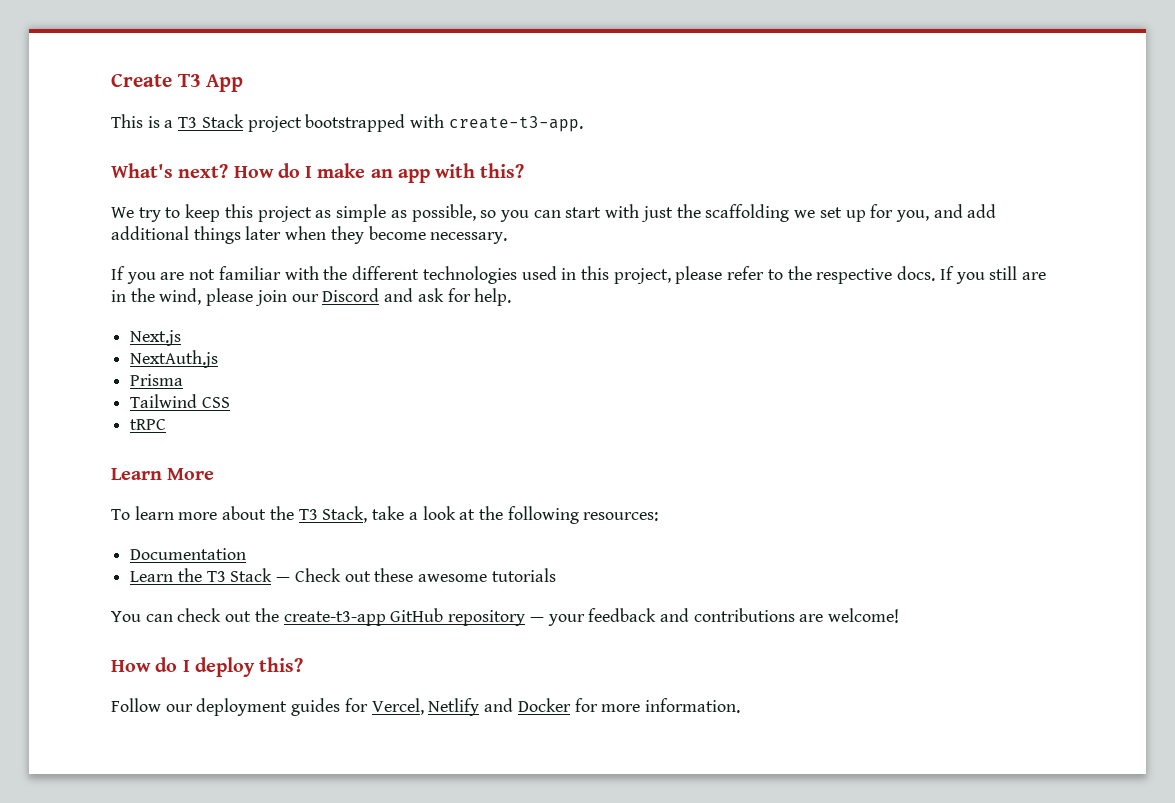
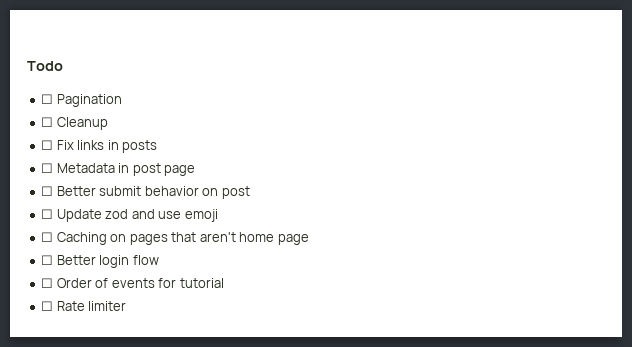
- Create T3 App
- This is a T3 Stack project bootstrapped with create-t3-app.
- What's next? How do I make an app with this?
- We try to keep this project as simple as possible, so you can start with just the scaffolding we set up for you, and add additional things later when they become necessary.
- If you are not familiar with the different technologies used in this project, please refer to the respective docs. If you still are in the wind, please join our Discord and ask for help.
- Next.js
- NextAuth.js
- Prisma
- Tailwind CSS
- tRPC
- Learn More
- To learn more about the T3 Stack, take a look at the following resources:
- Documentation
- Learn the T3 Stack — Check out these awesome tutorials
- You can check out the create-t3-app GitHub repository — your feedback and contributions are welcome!
- How do I deploy this?
- Follow our deployment guides for Vercel, Netlify and Docker for more information.
+ Todo
+ ☐ Pagination
+ ☐ Cleanup
+ ☐ Fix links in posts
+ ☐ Metadata in post page
+ ☐ Better submit behavior on post
+ ☐ Update zod and use emoji
+ ☐ Caching on pages that aren't home page
+ ☐ Better login flow
+ ☐ Order of events for tutorial
+ ☐ Rate limiter

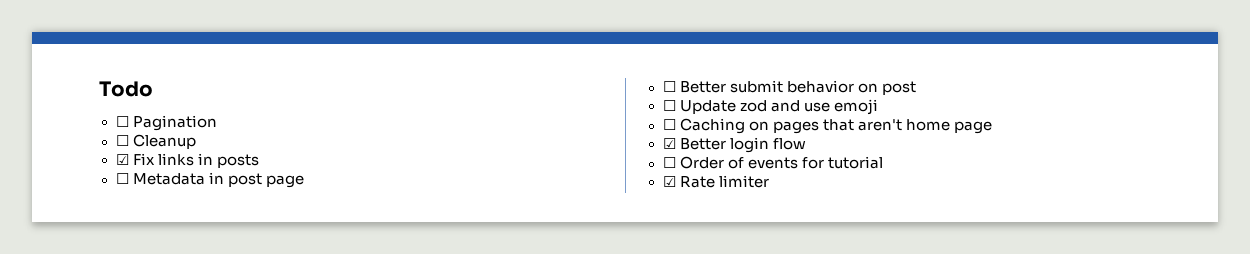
- ☐ Fix links in posts
+ ☑ Fix links in posts
- ☐ Better login flow
+ ☑ Better login flow
- ☐ Rate limiter
+ ☑ Rate limiter

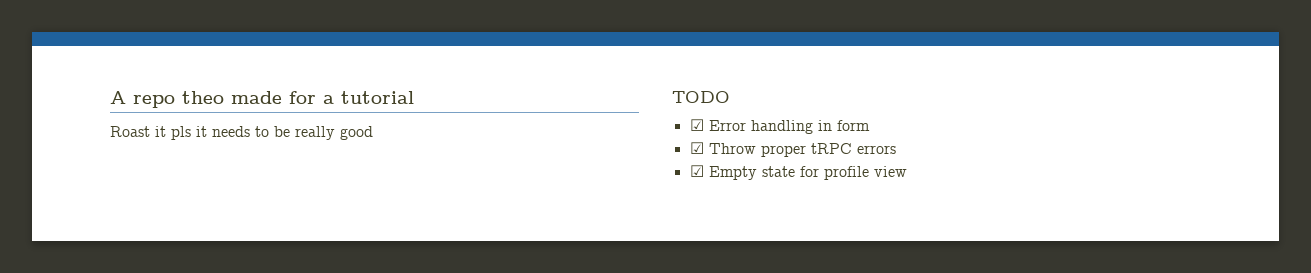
- Todo
- ☐ Pagination
- ☐ Cleanup
- ☑ Fix links in posts
- ☐ Metadata in post page
- ☐ Better submit behavior on post
- ☐ Update zod and use emoji
- ☐ Caching on pages that aren't home page
- ☑ Better login flow
- ☐ Order of events for tutorial
- ☑ Rate limiter
+ A repo theo made for a tutorial
+ Roast it pls it needs to be really good
+ TODO
+ ☑ Error handling in form
+ ☑ Throw proper tRPC errors
+ ☑ Empty state for profile view

